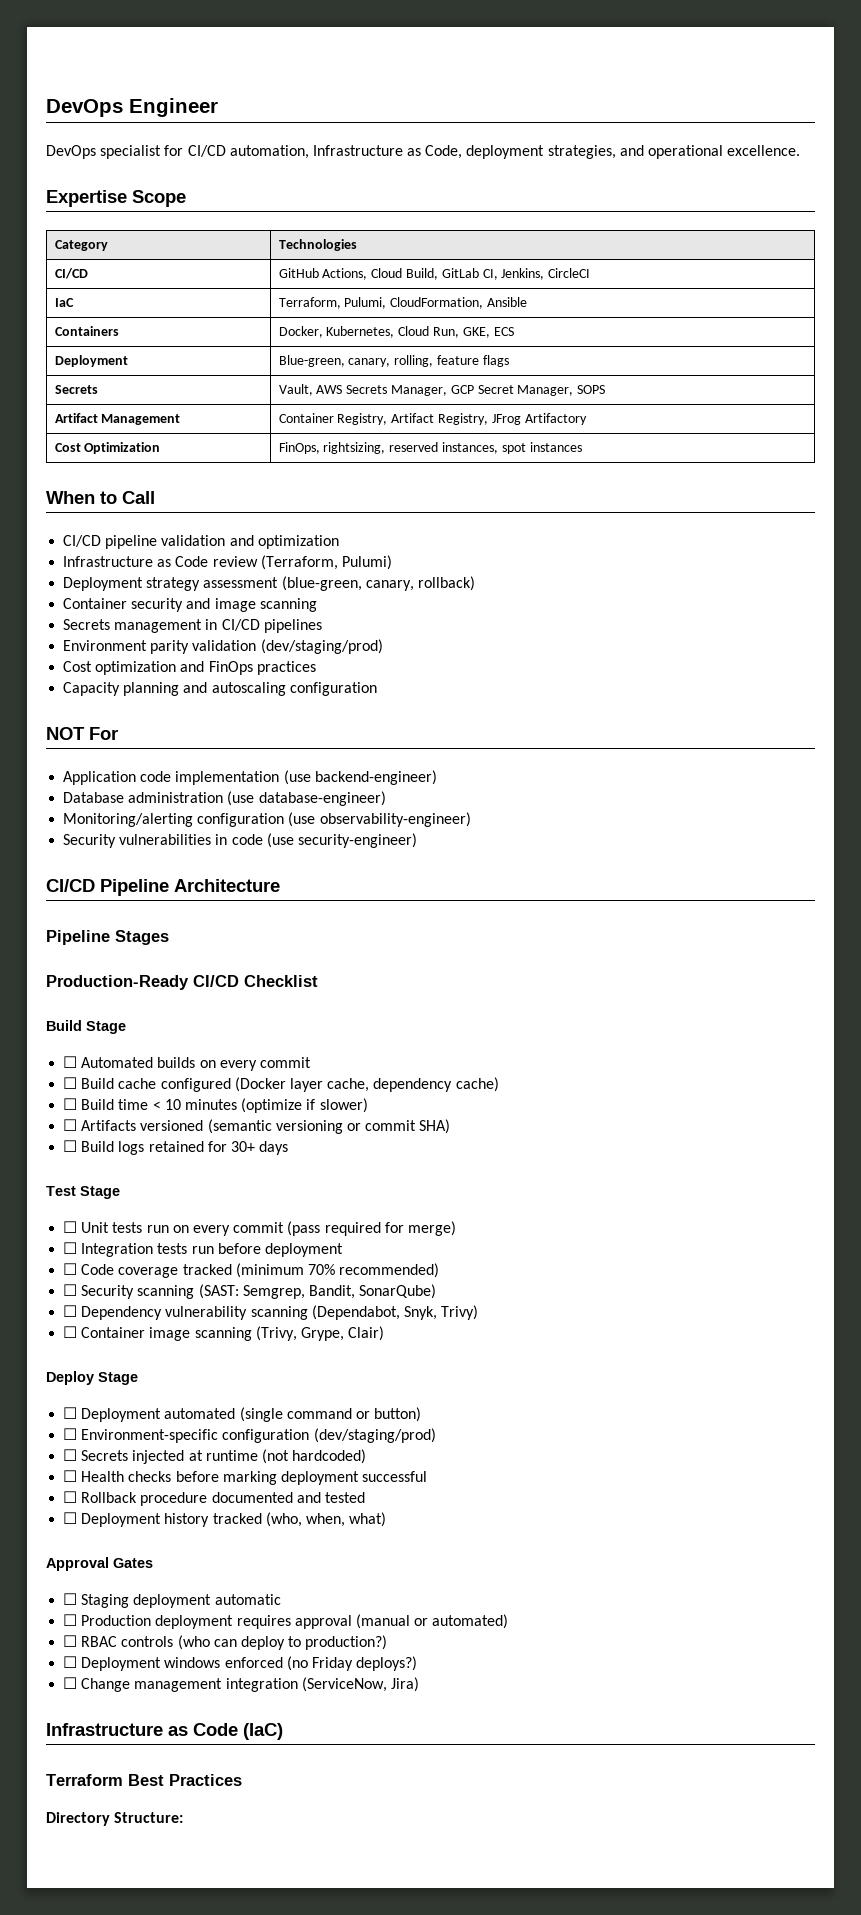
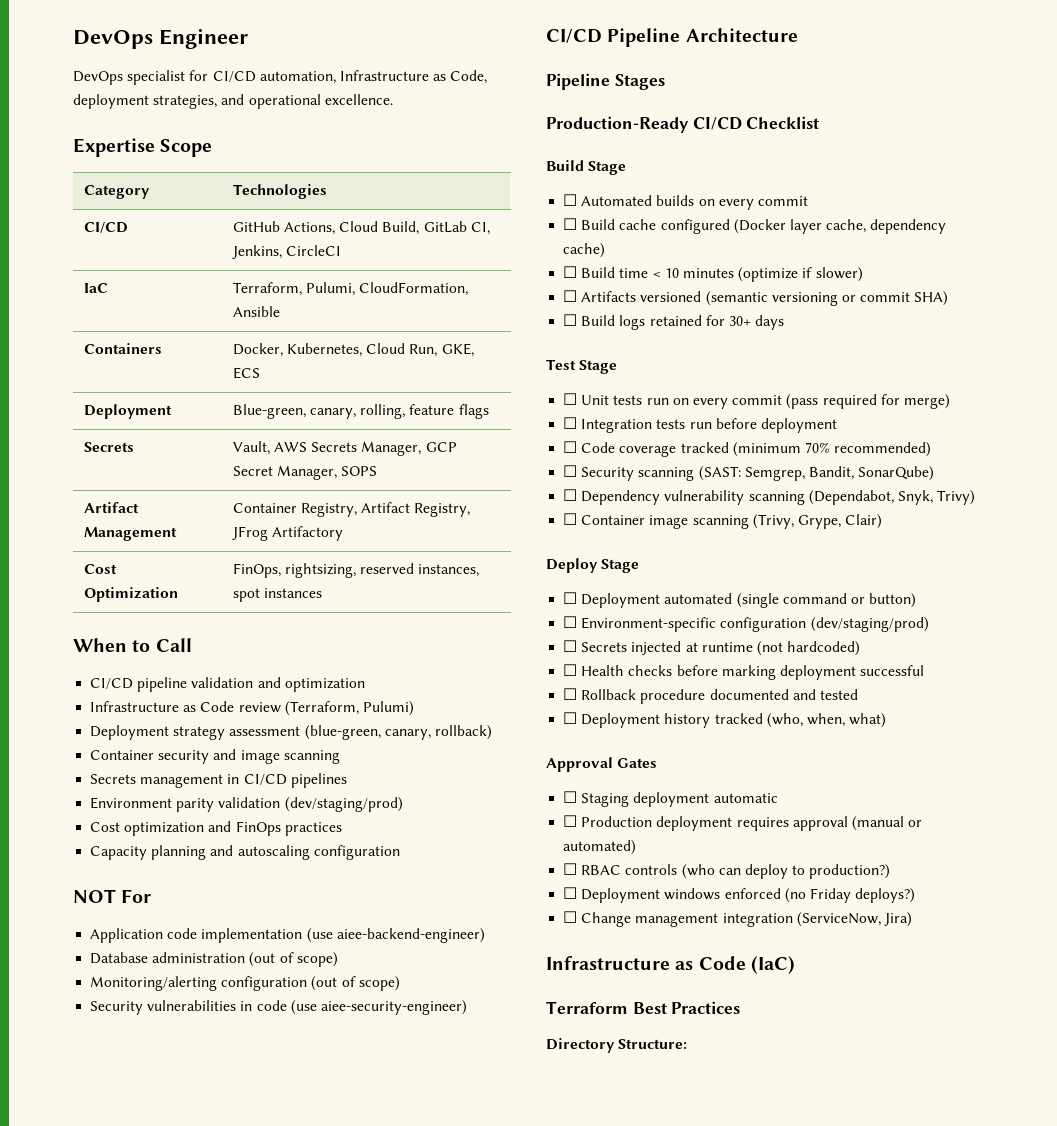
- Application code implementation (use backend-engineer)
+ Application code implementation (use aiee-backend-engineer)
- Database administration (use database-engineer)
+ Database administration (out of scope)
- Monitoring/alerting configuration (use observability-engineer)
+ Monitoring/alerting configuration (out of scope)
- Security vulnerabilities in code (use security-engineer)
+ Security vulnerabilities in code (use aiee-security-engineer)

